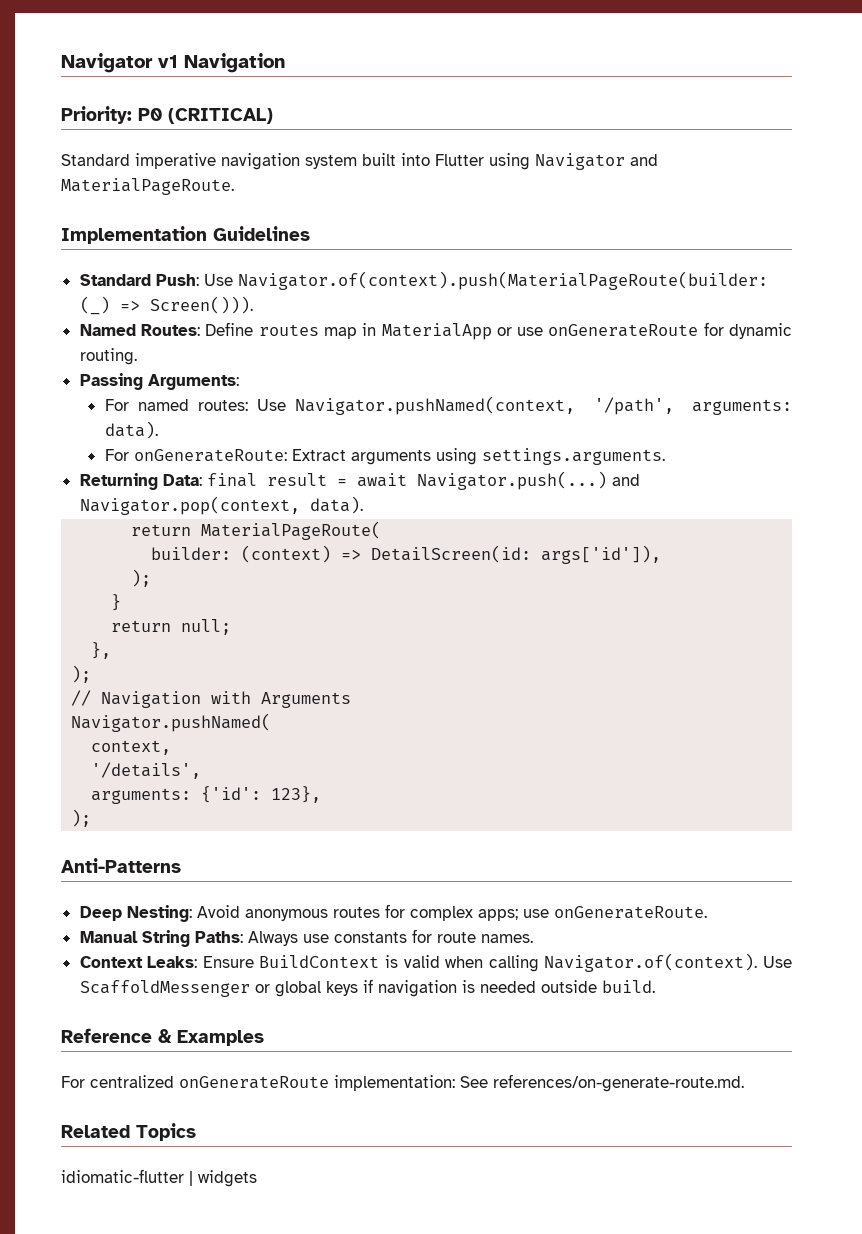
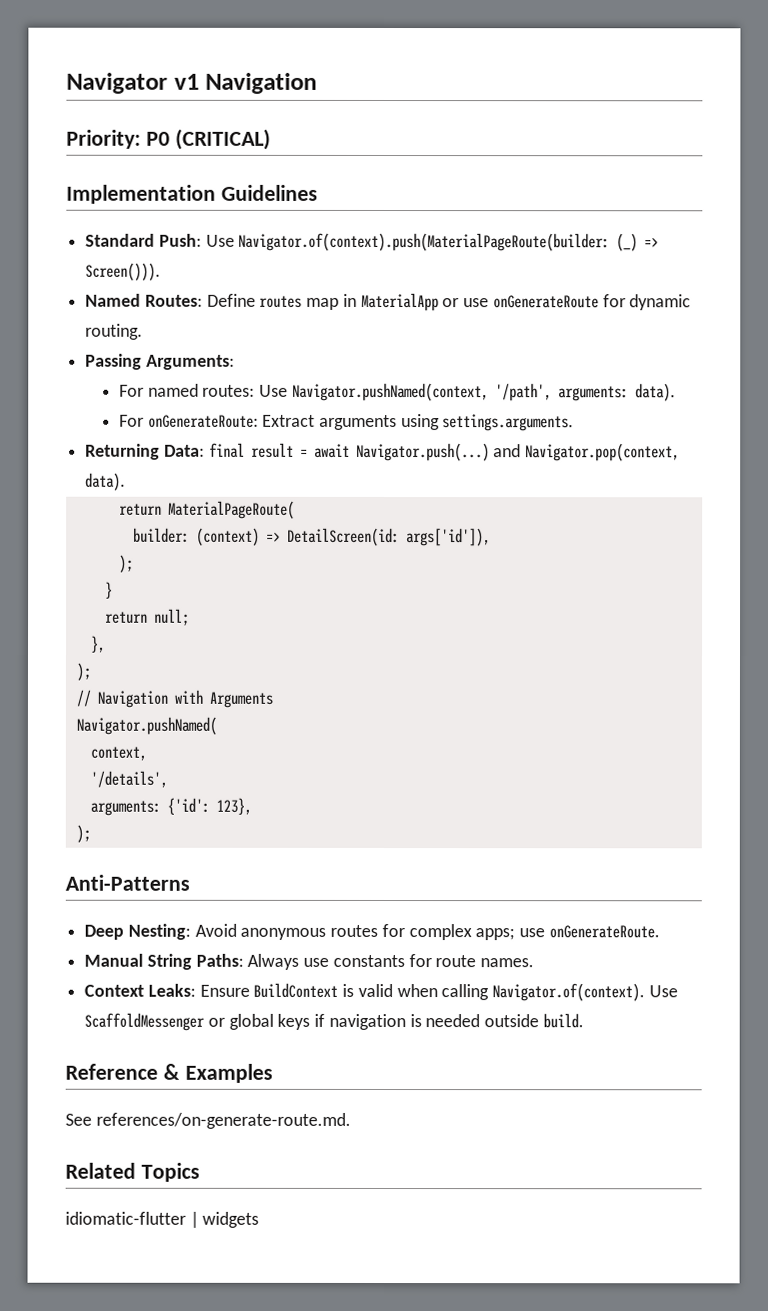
- Standard imperative navigation system built into Flutter using Navigator and MaterialPageRoute.
- For centralized onGenerateRoute implementation: See references/on-generate-route.md.
+ See references/on-generate-route.md.

